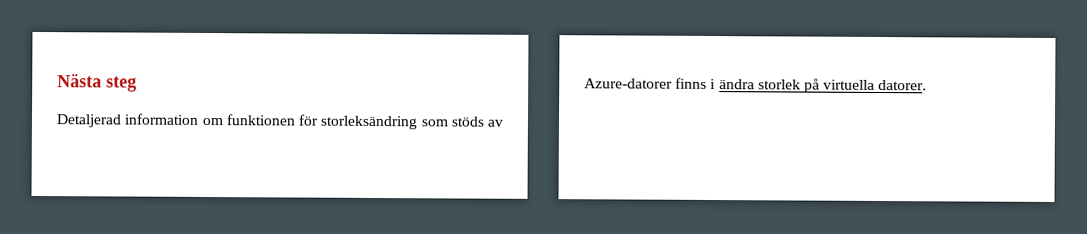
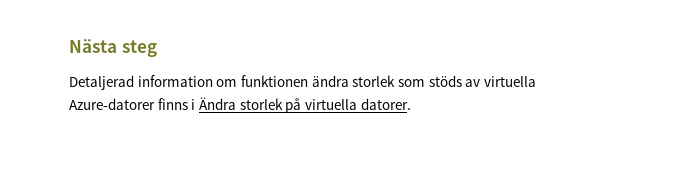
- Detaljerad information om funktionen för storleksändring som stöds av Azure-datorer finns i ändra storlek på virtuella datorer.
+ Detaljerad information om funktionen ändra storlek som stöds av virtuella Azure-datorer finns i Ändra storlek på virtuella datorer.

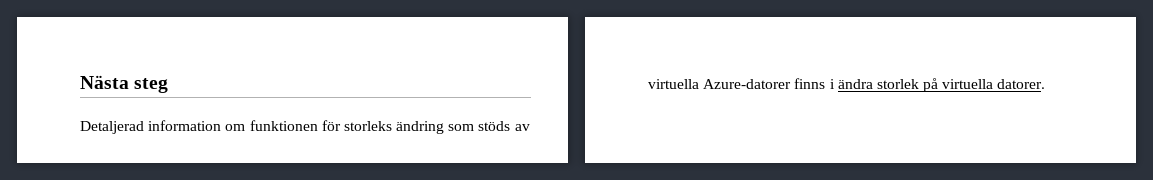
- Detaljerad information om funktionen ändra storlek som stöds av virtuella Azure-datorer finns i Ändra storlek på virtuella datorer.
+ Detaljerad information om funktionen för storleks ändring som stöds av virtuella Azure-datorer finns i ändra storlek på virtuella datorer.

